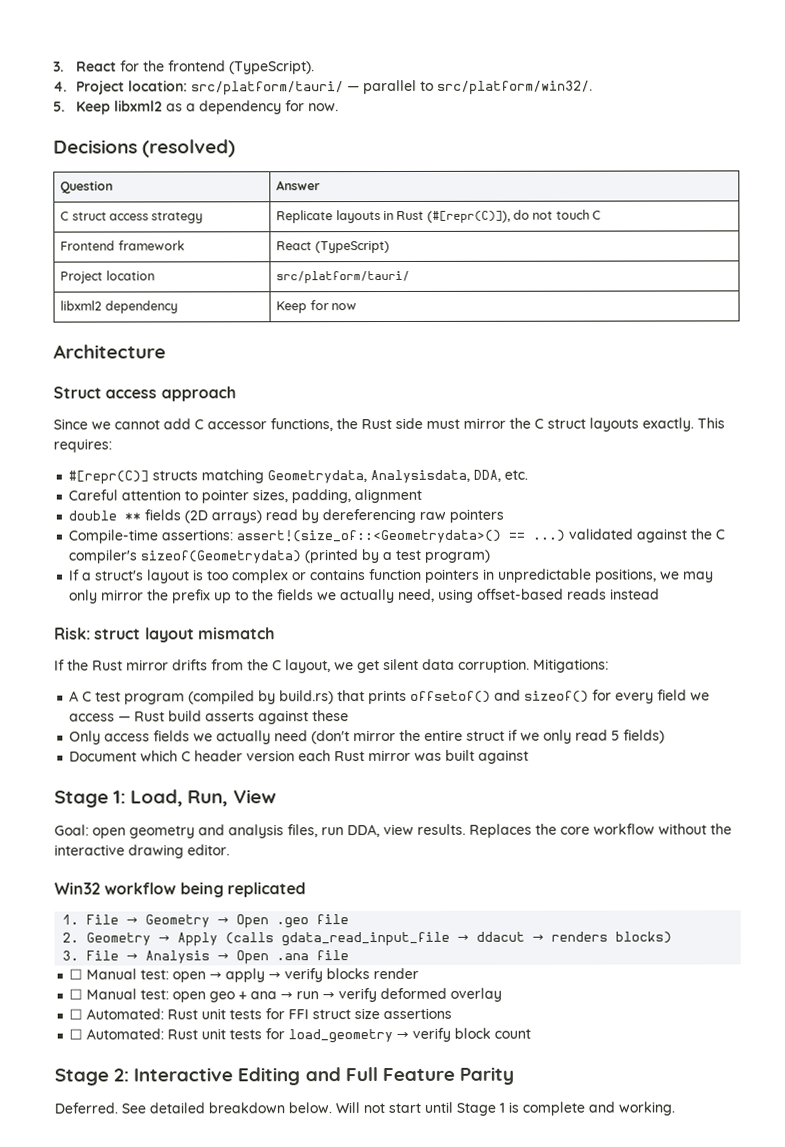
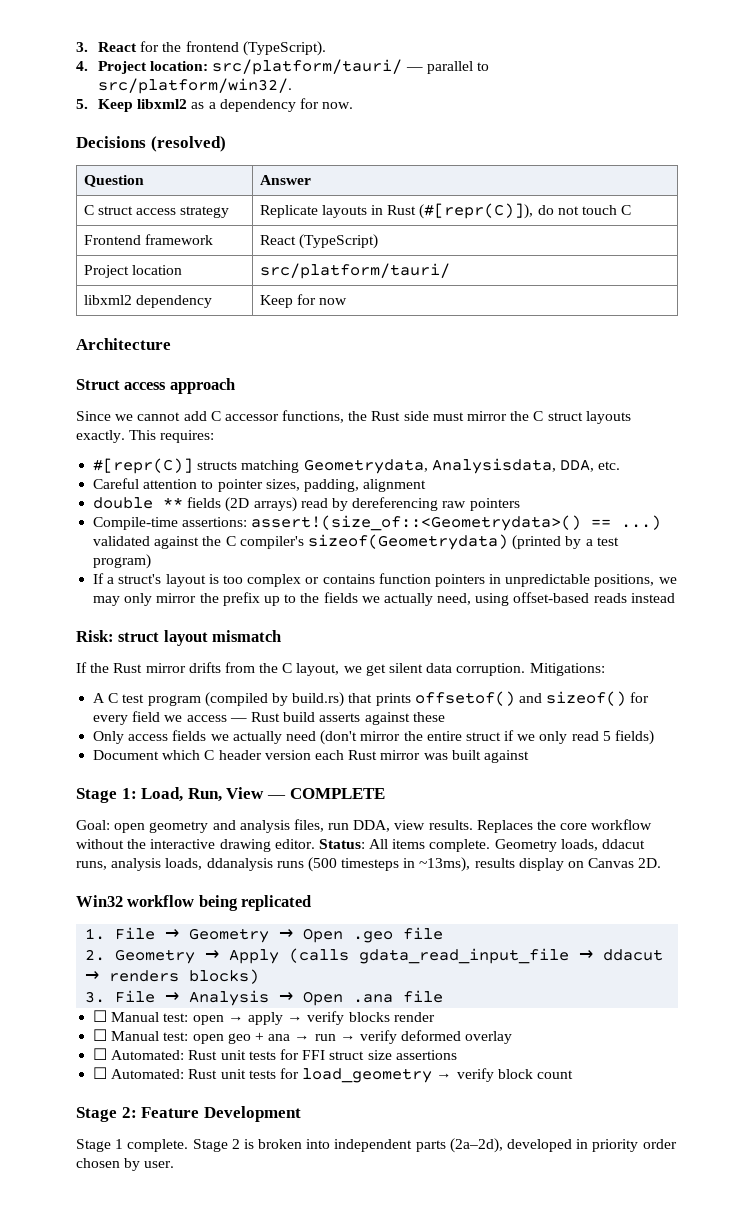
- Stage 1: Load, Run, View
+ Stage 1: Load, Run, View — COMPLETE
+ Status: All items complete. Geometry loads, ddacut runs, analysis loads, ddanalysis runs (500 timesteps in ~13ms), results display on Canvas 2D.
- Stage 2: Interactive Editing and Full Feature Parity
- Deferred. See detailed breakdown below. Will not start until Stage 1 is complete and working.
+ Stage 2: Feature Development
+ Stage 1 complete. Stage 2 is broken into independent parts (2a–2d), developed in priority order chosen by user.

